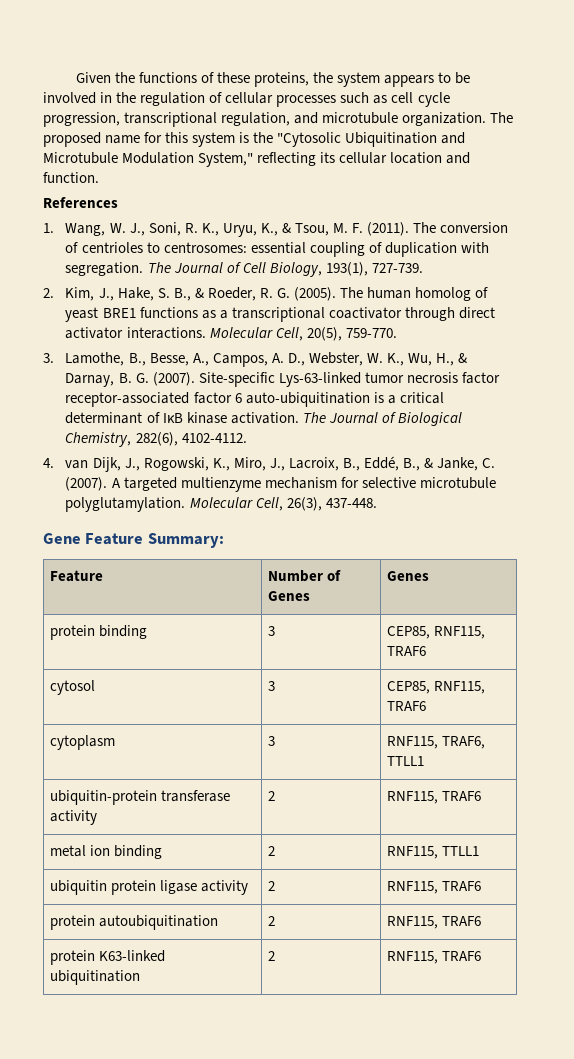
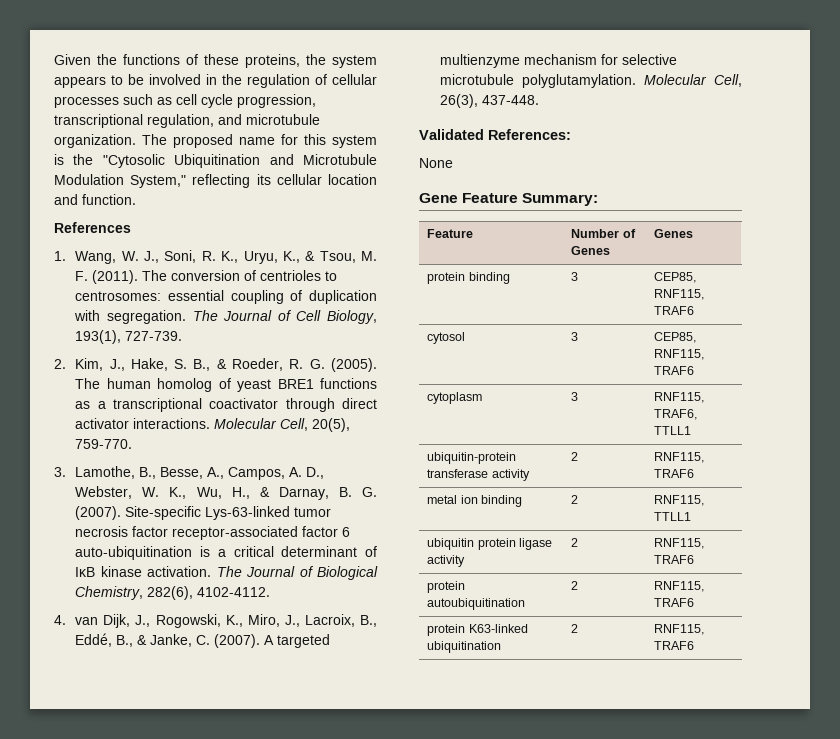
+ Validated References:
+ None

